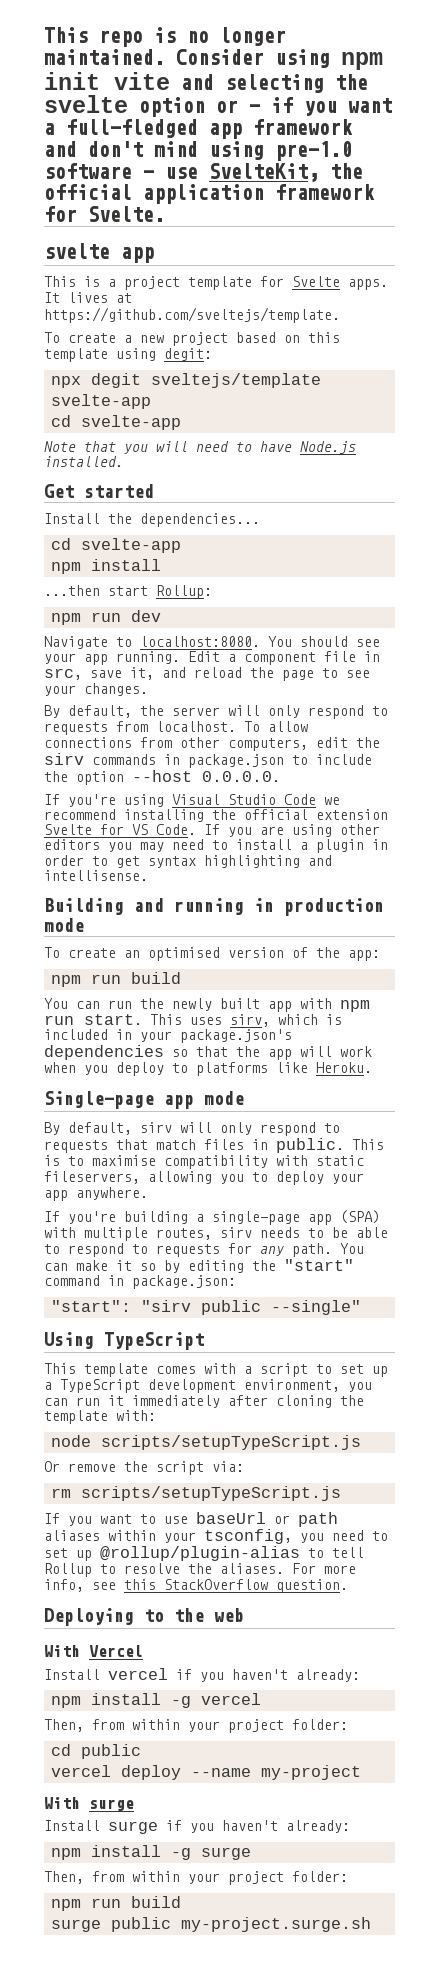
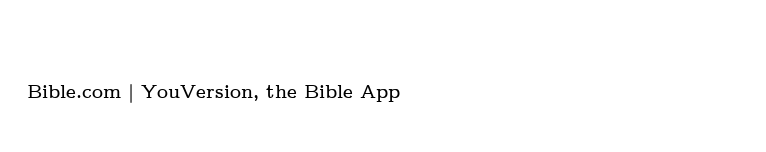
- This repo is no longer maintained. Consider using npm init vite and selecting the svelte option or — if you want a full-fledged app framework and don't mind using pre-1.0 software — use SvelteKit, the official application framework for Svelte.
- svelte app
- This is a project template for Svelte apps. It lives at https://github.com/sveltejs/template.
- To create a new project based on this template using degit:
- npx degit sveltejs/template svelte-app
- cd svelte-app
- Note that you will need to have Node.js installed.
- Get started
- Install the dependencies...
- cd svelte-app
- npm install
- ...then start Rollup:
- npm run dev
- Navigate to localhost:8080. You should see your app running. Edit a component file in src, save it, and reload the page to see your changes.
- By default, the server will only respond to requests from localhost. To allow connections from other computers, edit the sirv commands in package.json to include the option --host 0.0.0.0.
- If you're using Visual Studio Code we recommend installing the official extension Svelte for VS Code. If you are using other editors you may need to install a plugin in order to get syntax highlighting and intellisense.
- Building and running in production mode
- To create an optimised version of the app:
- npm run build
- You can run the newly built app with npm run start. This uses sirv, which is included in your package.json's dependencies so that the app will work when you deploy to platforms like Heroku.
- Single-page app mode
- By default, sirv will only respond to requests that match files in public. This is to maximise compatibility with static fileservers, allowing you to deploy your app anywhere.
- If you're building a single-page app (SPA) with multiple routes, sirv needs to be able to respond to requests for any path. You can make it so by editing the "start" command in package.json:
- "start": "sirv public --single"
- Using TypeScript
- This template comes with a script to set up a TypeScript development environment, you can run it immediately after cloning the template with:
- node scripts/setupTypeScript.js
- Or remove the script via:
- rm scripts/setupTypeScript.js
- If you want to use baseUrl or path aliases within your tsconfig, you need to set up @rollup/plugin-alias to tell Rollup to resolve the aliases. For more info, see this StackOverflow question.
- Deploying to the web
- With Vercel
- Install vercel if you haven't already:
- npm install -g vercel
- Then, from within your project folder:
- cd public
- vercel deploy --name my-project
- With surge
- Install surge if you haven't already:
- npm install -g surge
- Then, from within your project folder:
- npm run build
- surge public my-project.surge.sh
+ Bible.com | YouVersion, the Bible App

